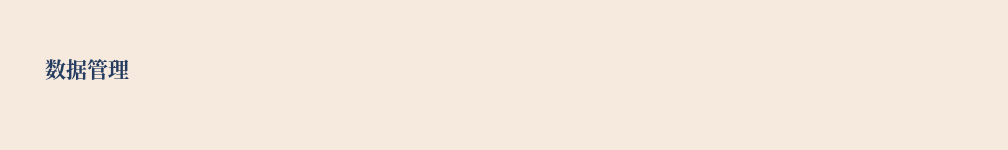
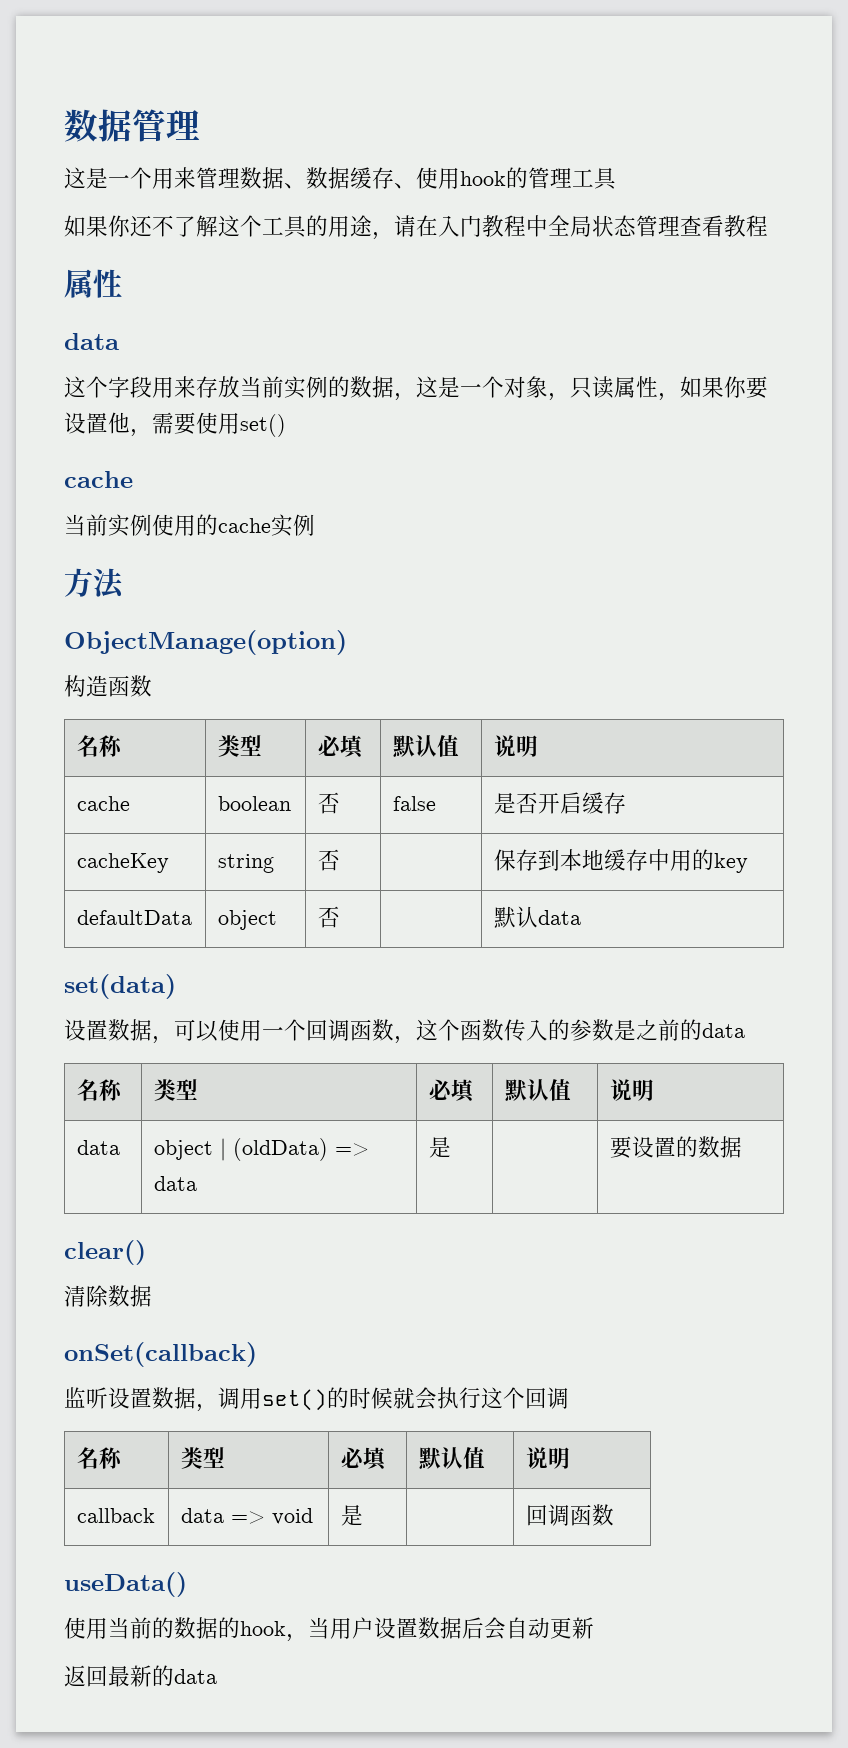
+ 这是一个用来管理数据、数据缓存、使用hook的管理工具
+ 如果你还不了解这个工具的用途，请在入门教程中全局状态管理查看教程
+ 属性
+ data
+ 这个字段用来存放当前实例的数据，这是一个对象，只读属性，如果你要设置他，需要使用set()
+ cache
+ 当前实例使用的cache实例
+ 方法
+ ObjectManage(option)
+ 构造函数
+ 名称 | 类型 | 必填 | 默认值 | 说明
+ cache | boolean | 否 | false | 是否开启缓存
+ cacheKey | string | 否 | | 保存到本地缓存中用的key
+ defaultData | object | 否 | | 默认data
+ set(data)
+ 设置数据，可以使用一个回调函数，这个函数传入的参数是之前的data
+ 名称 | 类型 | 必填 | 默认值 | 说明
+ data | object | (oldData) => data | 是 | | 要设置的数据
+ clear()
+ 清除数据
+ onSet(callback)
+ 监听设置数据，调用set()的时候就会执行这个回调
+ 名称 | 类型 | 必填 | 默认值 | 说明
+ callback | data => void | 是 | | 回调函数
+ useData()
+ 使用当前的数据的hook，当用户设置数据后会自动更新
+ 返回最新的data

